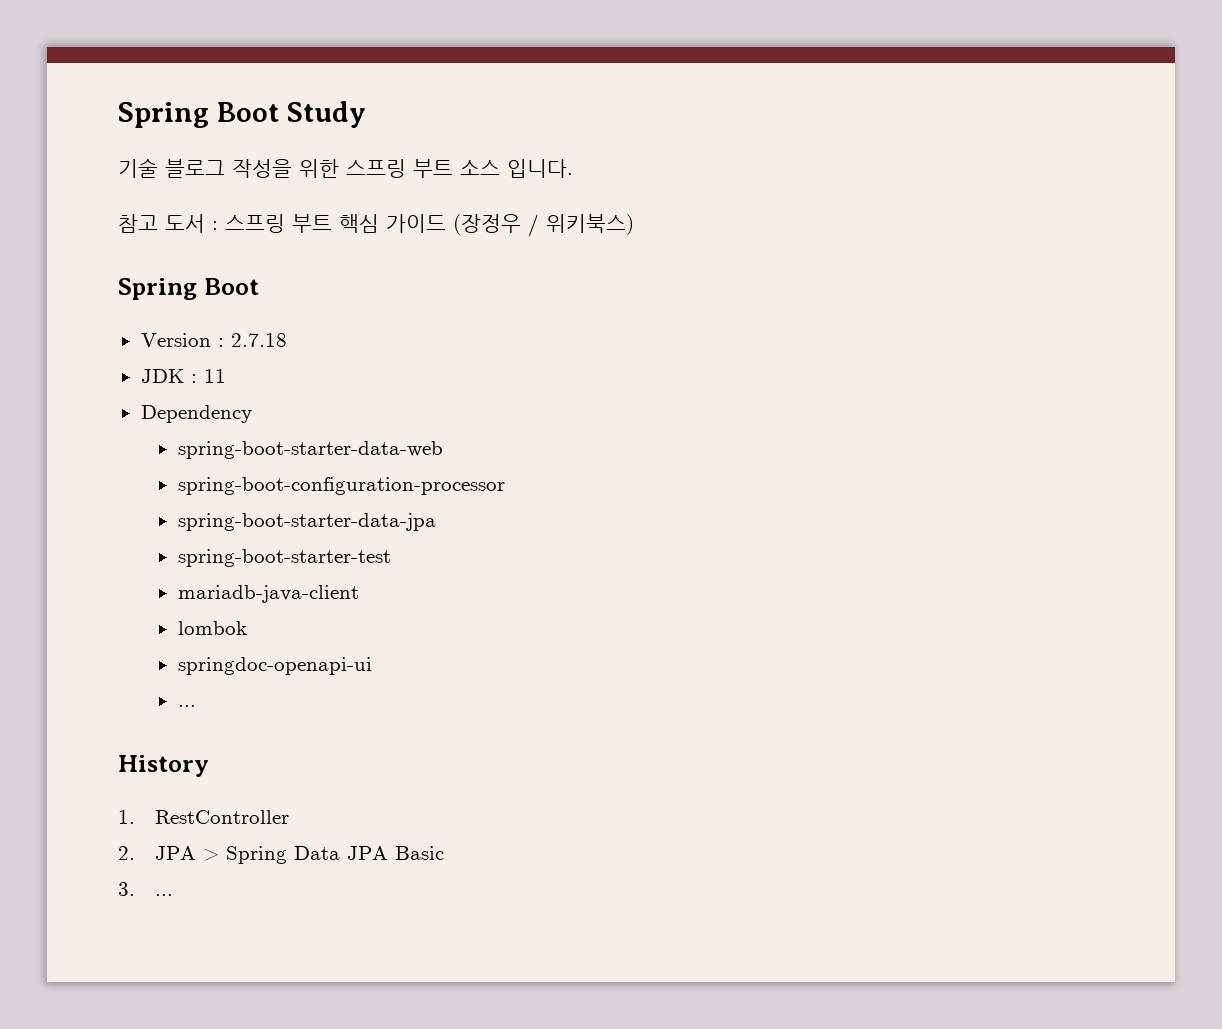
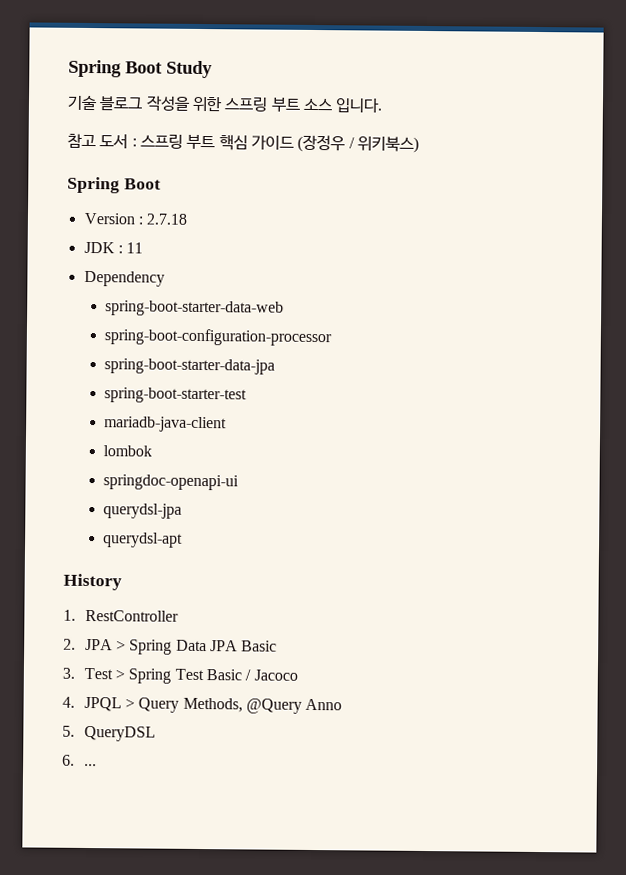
  springdoc-openapi-ui
- ...
+ querydsl-jpa
+ querydsl-apt
- 3. ...
+ 3. Test > Spring Test Basic / Jacoco
+ 4. JPQL > Query Methods, @Query Anno
+ 5. QueryDSL
+ 6. ...

